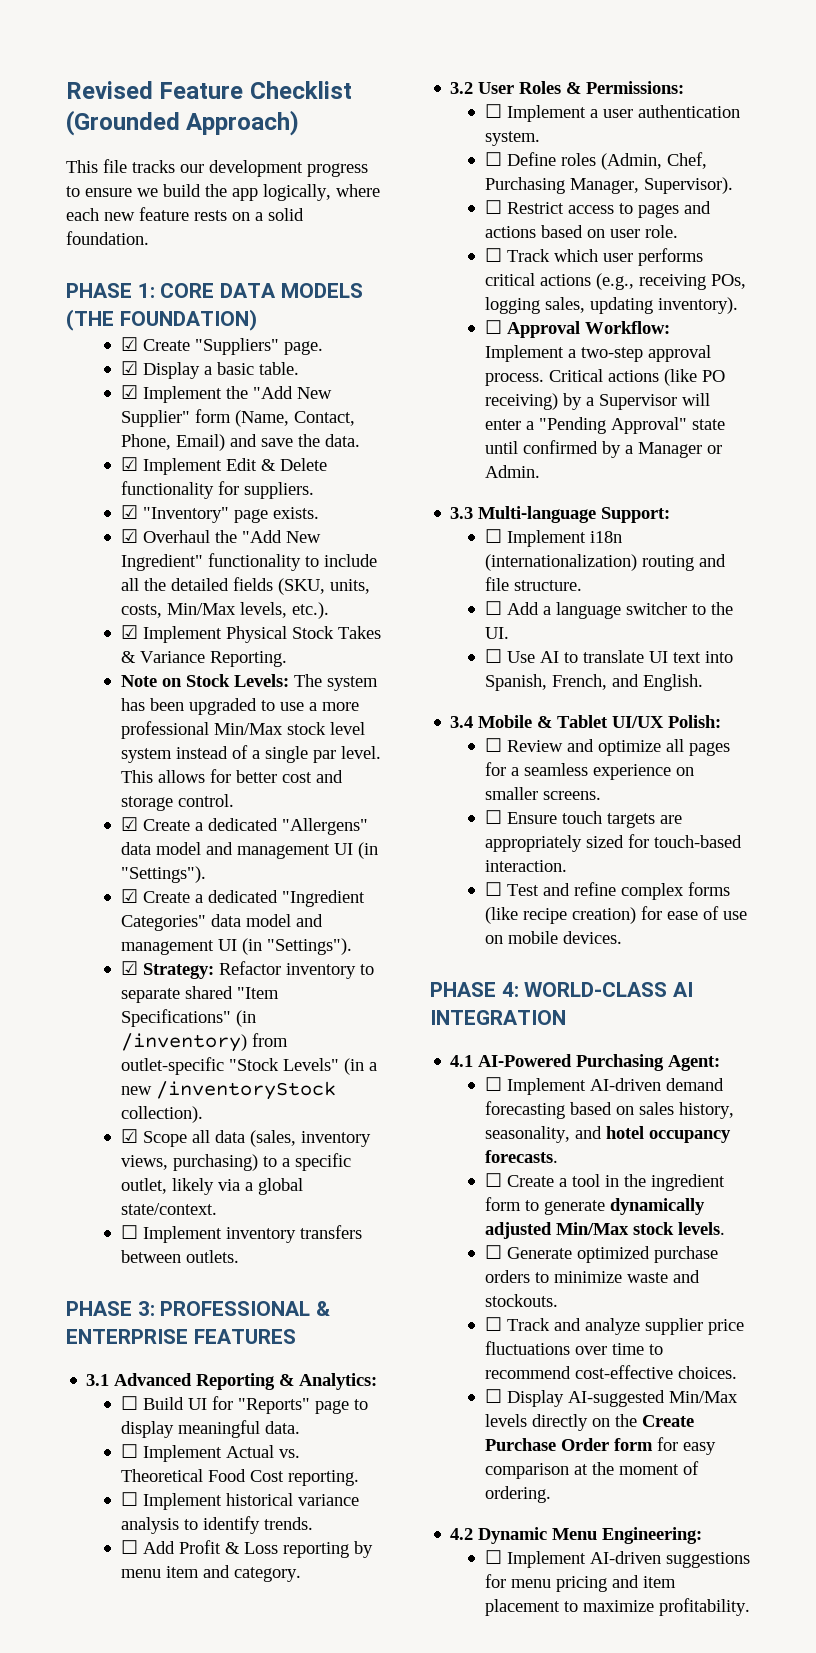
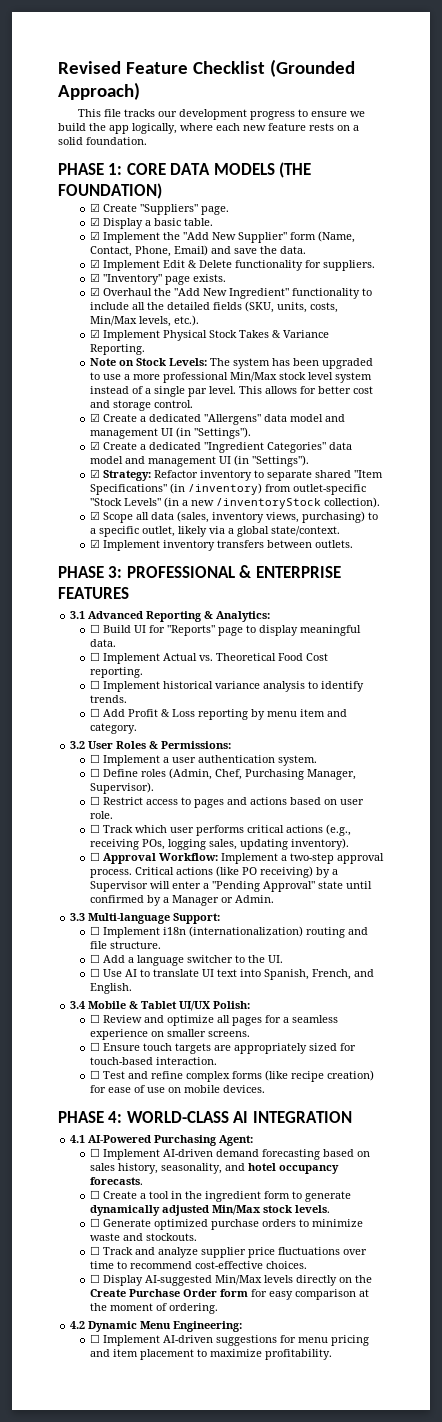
- ☐ Implement inventory transfers between outlets.
+ ☑ Implement inventory transfers between outlets.

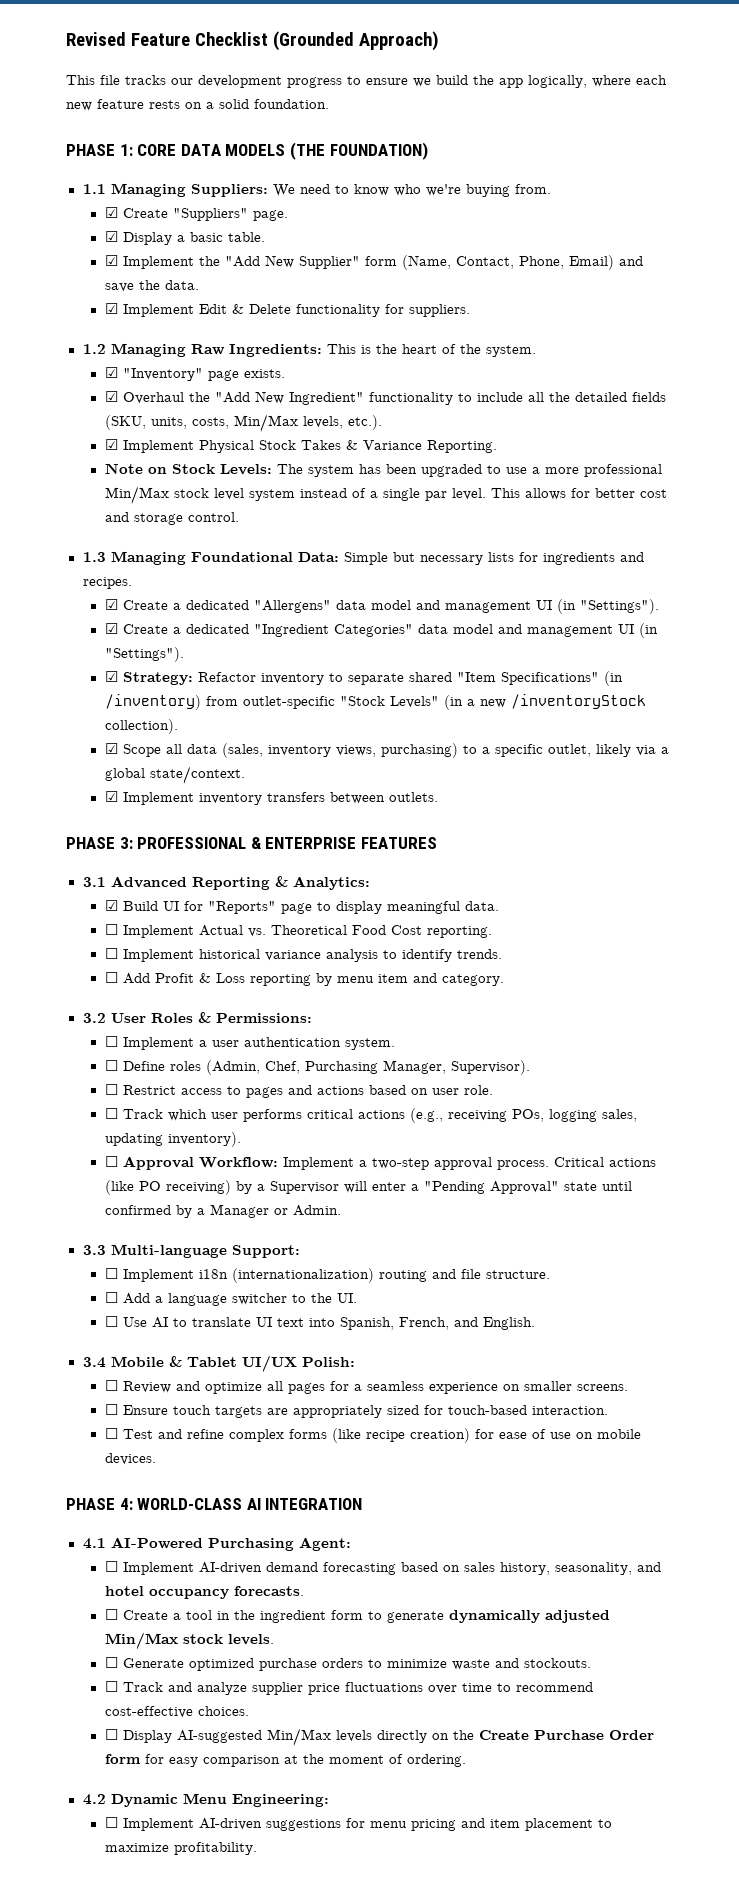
+ 1.1 Managing Suppliers: We need to know who we're buying from.
+ 1.2 Managing Raw Ingredients: This is the heart of the system.
+ 1.3 Managing Foundational Data: Simple but necessary lists for ingredients and recipes.
- ☐ Build UI for "Reports" page to display meaningful data.
+ ☑ Build UI for "Reports" page to display meaningful data.

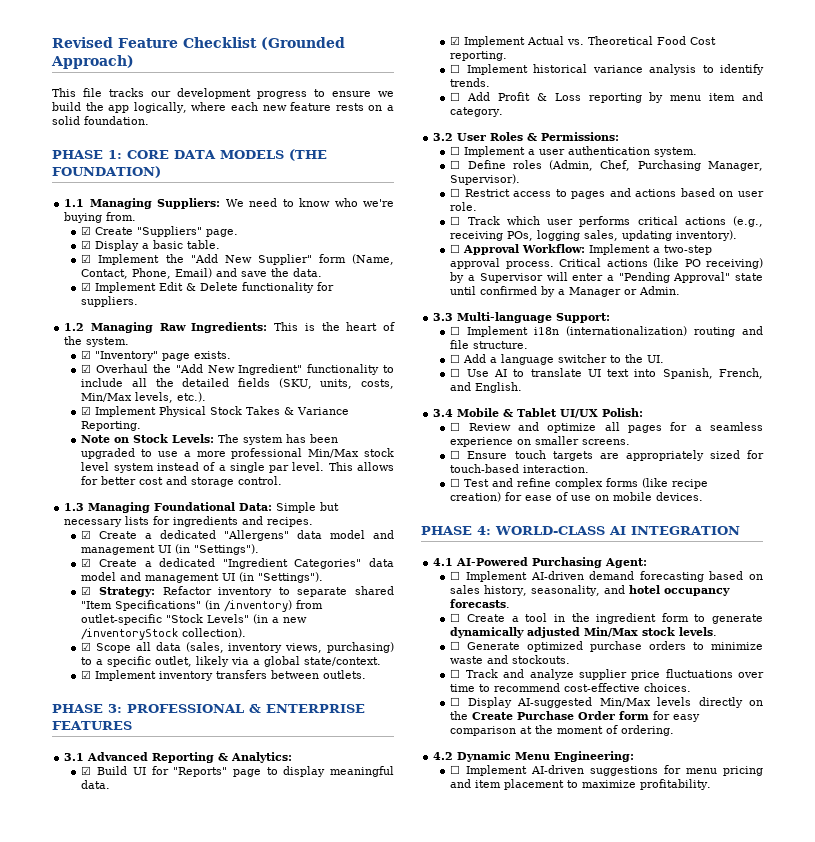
- ☐ Implement Actual vs. Theoretical Food Cost reporting.
+ ☑ Implement Actual vs. Theoretical Food Cost reporting.

